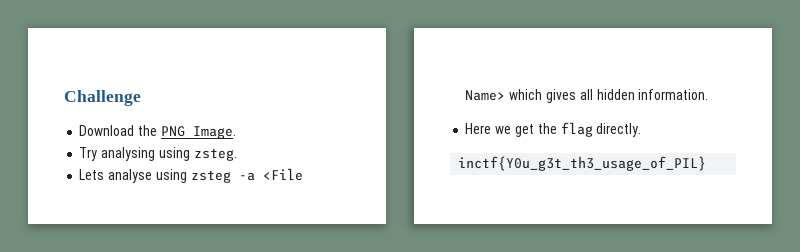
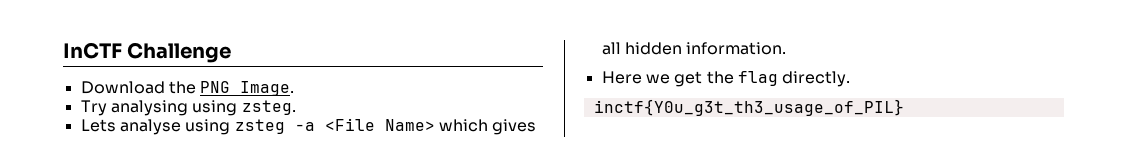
- Challenge
+ InCTF Challenge

